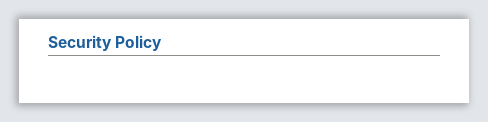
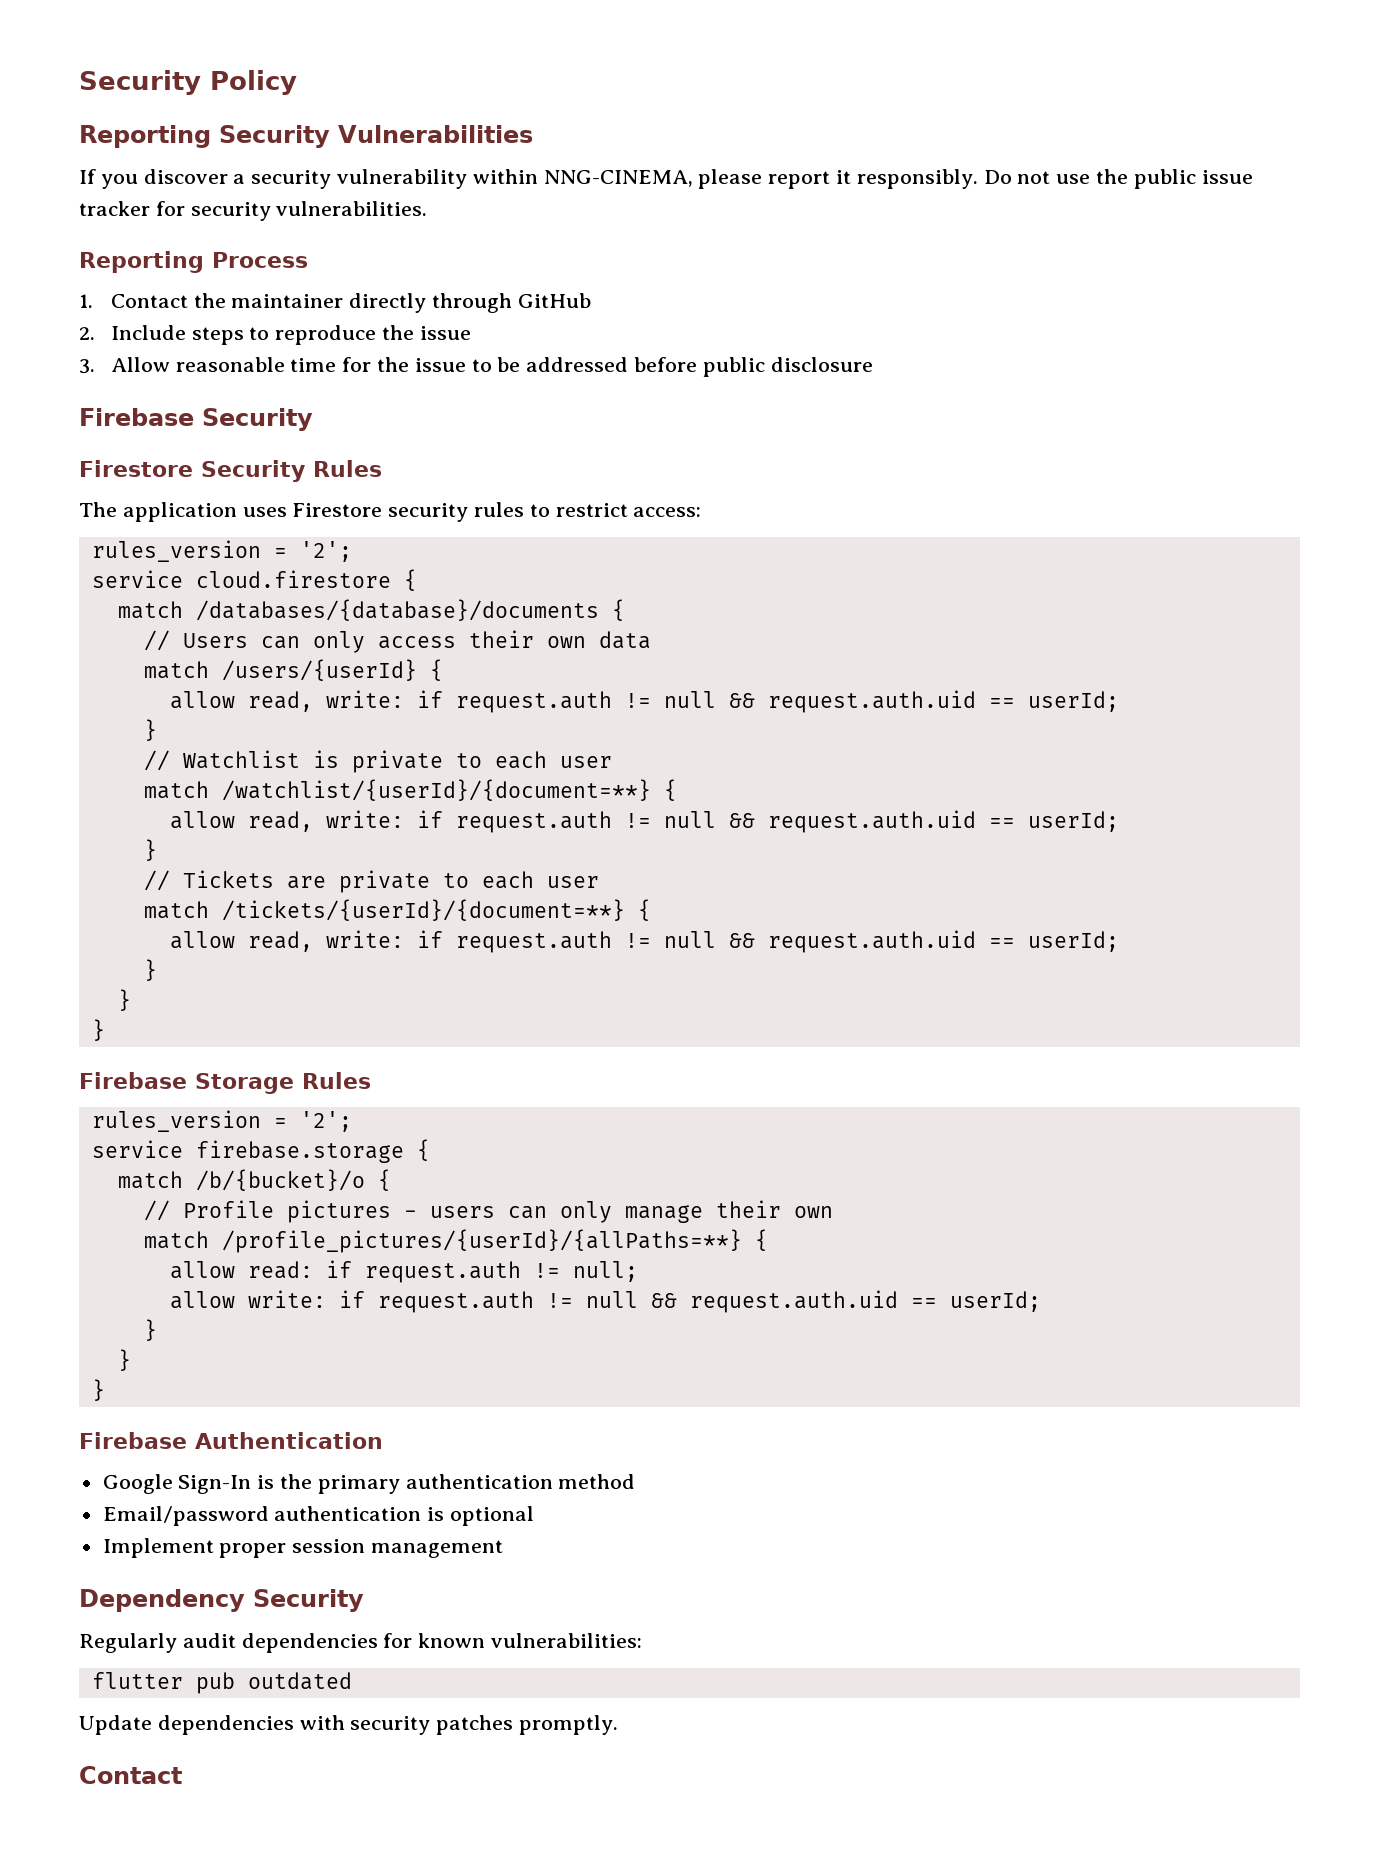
+ Reporting Security Vulnerabilities
+ If you discover a security vulnerability within NNG-CINEMA, please report it responsibly. Do not use the public issue tracker for security vulnerabilities.
+ Reporting Process
+ 1. Contact the maintainer directly through GitHub
+ 2. Include steps to reproduce the issue
+ 3. Allow reasonable time for the issue to be addressed before public disclosure
+ Firebase Security
+ Firestore Security Rules
+ The application uses Firestore security rules to restrict access:
+ rules_version = '2';
+ service cloud.firestore {
+ match /databases/{database}/documents {
+ // Users can only access their own data
+ match /users/{userId} {
+ allow read, write: if request.auth != null && request.auth.uid == userId;
+ }
+ // Watchlist is private to each user
+ match /watchlist/{userId}/{document=**} {
+ allow read, write: if request.auth != null && request.auth.uid == userId;
+ }
+ // Tickets are private to each user
+ match /tickets/{userId}/{document=**} {
+ allow read, write: if request.auth != null && request.auth.uid == userId;
+ }
+ }
+ }
+ Firebase Storage Rules
+ rules_version = '2';
+ service firebase.storage {
+ match /b/{bucket}/o {
+ // Profile pictures - users can only manage their own
+ match /profile_pictures/{userId}/{allPaths=**} {
+ allow read: if request.auth != null;
+ allow write: if request.auth != null && request.auth.uid == userId;
+ }
+ }
+ }
+ Firebase Authentication
+ Google Sign-In is the primary authentication method
+ Email/password authentication is optional
+ Implement proper session management
+ Dependency Security
+ Regularly audit dependencies for known vulnerabilities:
+ flutter pub outdated
+ Update dependencies with security patches promptly.
+ Contact

